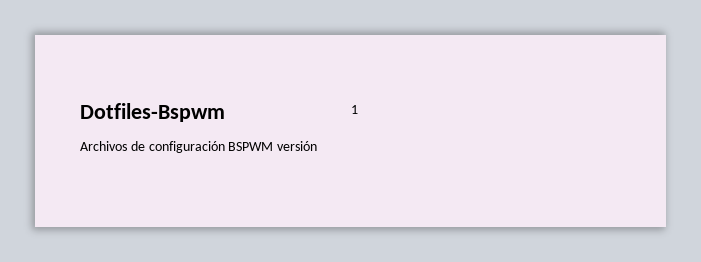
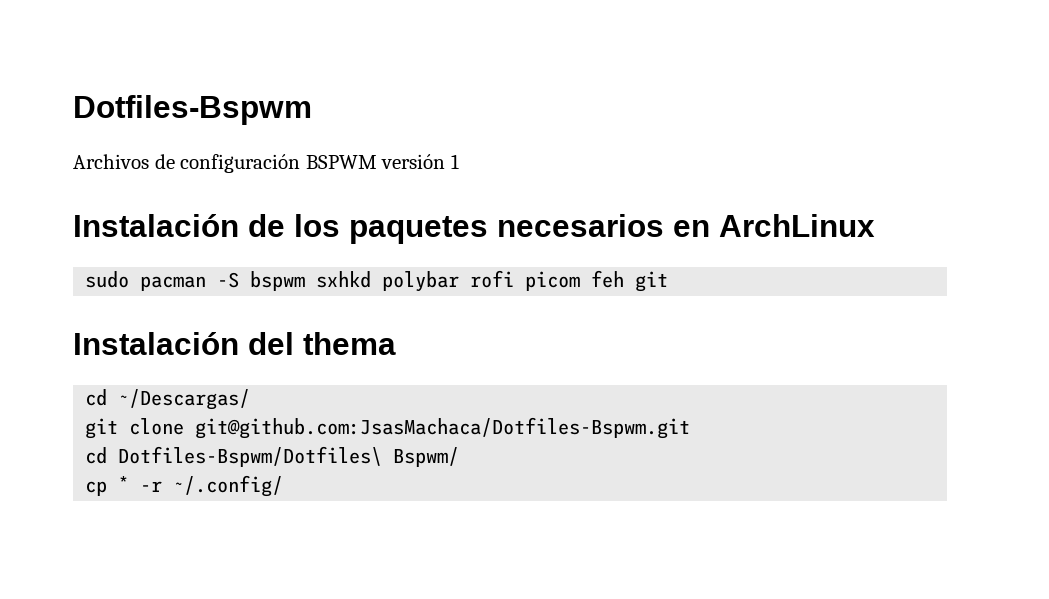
+ Instalación de los paquetes necesarios en ArchLinux
+ sudo pacman -S bspwm sxhkd polybar rofi picom feh git
+ Instalación del thema
+ cd ~/Descargas/
+ git clone git@github.com:JsasMachaca/Dotfiles-Bspwm.git
+ cd Dotfiles-Bspwm/Dotfiles\ Bspwm/
+ cp * -r ~/.config/

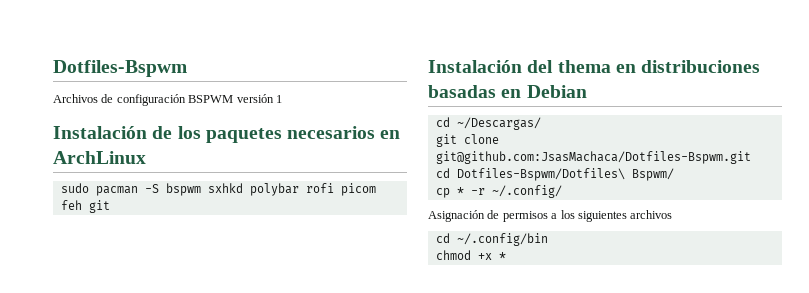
- Instalación del thema
+ Instalación del thema en distribuciones basadas en Debian
+ Asignación de permisos a los siguientes archivos
+ cd ~/.config/bin
+ chmod +x *

